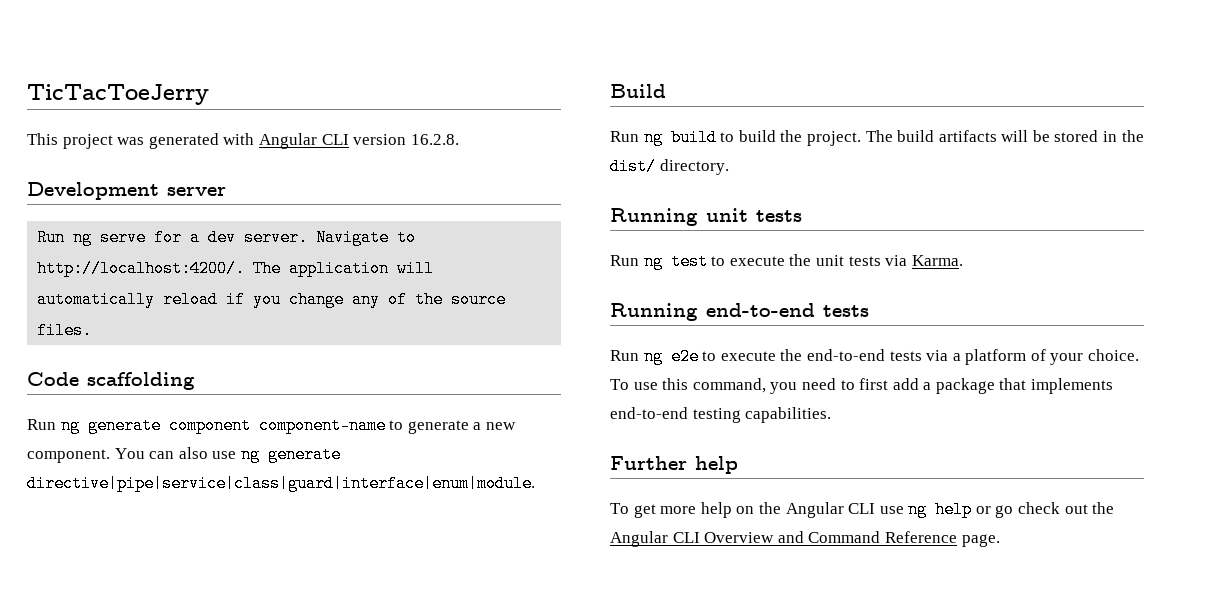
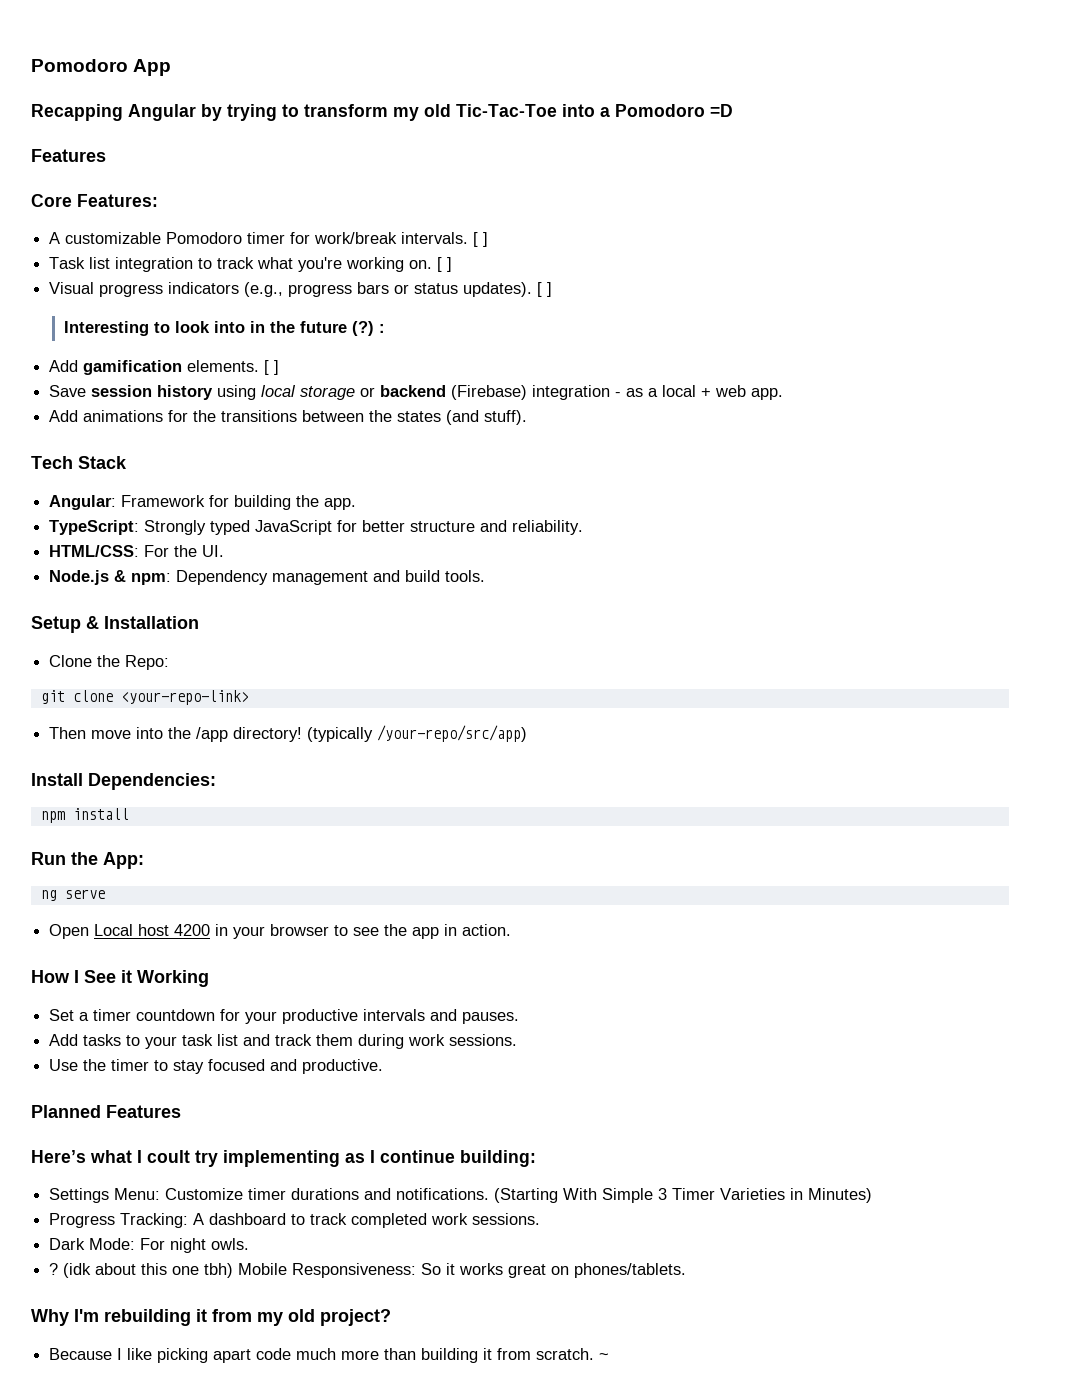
- TicTacToeJerry
- This project was generated with Angular CLI version 16.2.8.
- Development server
- Run ng serve for a dev server. Navigate to http://localhost:4200/. The application will automatically reload if you change any of the source files.
- Code scaffolding
- Run ng generate component component-name to generate a new component. You can also use ng generate directive|pipe|service|class|guard|interface|enum|module.
- Build
- Run ng build to build the project. The build artifacts will be stored in the dist/ directory.
- Running unit tests
- Run ng test to execute the unit tests via Karma.
- Running end-to-end tests
- Run ng e2e to execute the end-to-end tests via a platform of your choice. To use this command, you need to first add a package that implements end-to-end testing capabilities.
- Further help
- To get more help on the Angular CLI use ng help or go check out the Angular CLI Overview and Command Reference page.
+ Pomodoro App
+ Recapping Angular by trying to transform my old Tic-Tac-Toe into a Pomodoro =D
+ Features
+ Core Features:
+ A customizable Pomodoro timer for work/break intervals. [ ]
+ Task list integration to track what you're working on. [ ]
+ Visual progress indicators (e.g., progress bars or status updates). [ ]
+ Interesting to look into in the future (?) :
+ Add gamification elements. [ ]
+ Save session history using local storage or backend (Firebase) integration - as a local + web app.
+ Add animations for the transitions between the states (and stuff).
+ Tech Stack
+ Angular: Framework for building the app.
+ TypeScript: Strongly typed JavaScript for better structure and reliability.
+ HTML/CSS: For the UI.
+ Node.js & npm: Dependency management and build tools.
+ Setup & Installation
+ Clone the Repo:
+ git clone <your-repo-link>
+ Then move into the /app directory! (typically /your-repo/src/app)
+ Install Dependencies:
+ npm install
+ Run the App:
+ ng serve
+ Open Local host 4200 in your browser to see the app in action.
+ How I See it Working
+ Set a timer countdown for your productive intervals and pauses.
+ Add tasks to your task list and track them during work sessions.
+ Use the timer to stay focused and productive.
+ Planned Features
+ Here’s what I coult try implementing as I continue building:
+ Settings Menu: Customize timer durations and notifications. (Starting With Simple 3 Timer Varieties in Minutes)
+ Progress Tracking: A dashboard to track completed work sessions.
+ Dark Mode: For night owls.
+ ? (idk about this one tbh) Mobile Responsiveness: So it works great on phones/tablets.
+ Why I'm rebuilding it from my old project?
+ Because I like picking apart code much more than building it from scratch. ~

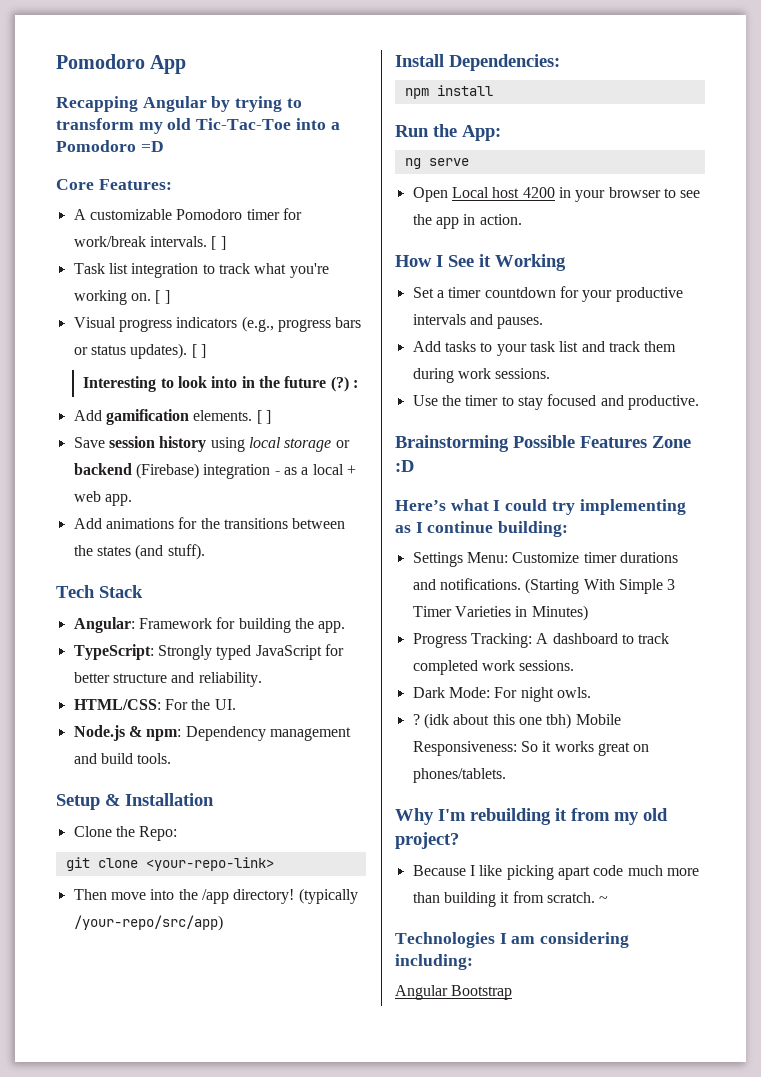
  Recapping Angular by trying to transform my old Tic-Tac-Toe into a Pomodoro =D
- Features
- Planned Features
+ Brainstorming Possible Features Zone :D
- Here’s what I coult try implementing as I continue building:
+ Here’s what I could try implementing as I continue building:
+ Technologies I am considering including:
+ Angular Bootstrap

